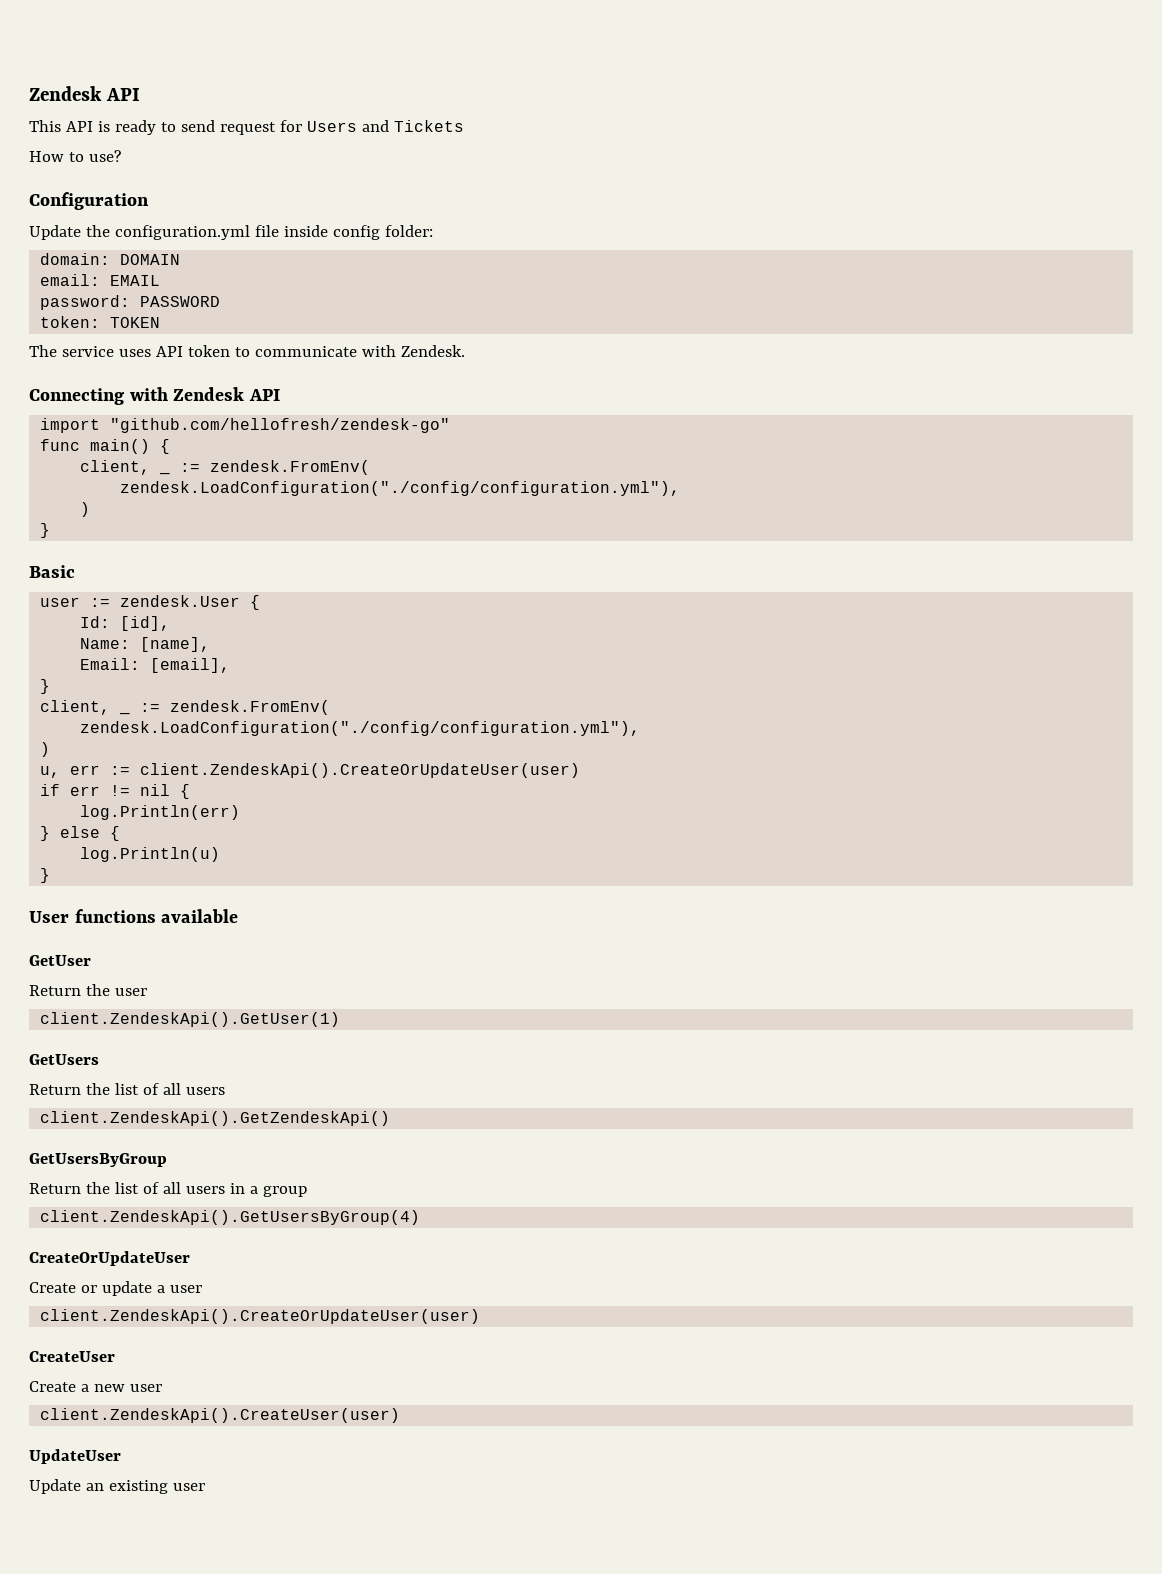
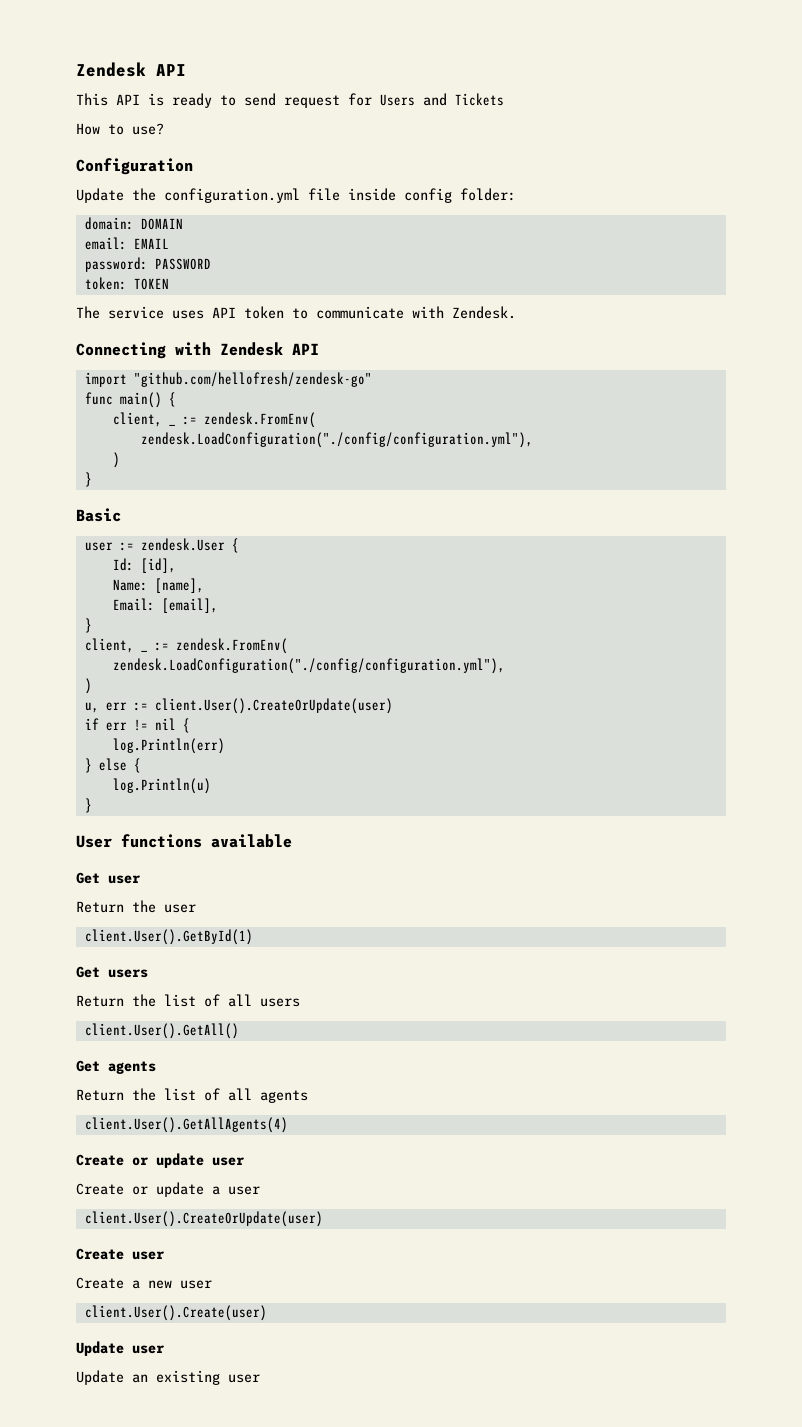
- u, err := client.ZendeskApi().CreateOrUpdateUser(user)
+ u, err := client.User().CreateOrUpdate(user)
- GetUser
+ Get user
- client.ZendeskApi().GetUser(1)
- GetUsers
+ client.User().GetById(1)
+ Get users
- client.ZendeskApi().GetZendeskApi()
- GetUsersByGroup
- Return the list of all users in a group
- client.ZendeskApi().GetUsersByGroup(4)
- CreateOrUpdateUser
+ client.User().GetAll()
+ Get agents
+ Return the list of all agents
+ client.User().GetAllAgents(4)
+ Create or update user
  Create or update a user
- client.ZendeskApi().CreateOrUpdateUser(user)
- CreateUser
+ client.User().CreateOrUpdate(user)
+ Create user
- client.ZendeskApi().CreateUser(user)
- UpdateUser
+ client.User().Create(user)
+ Update user

